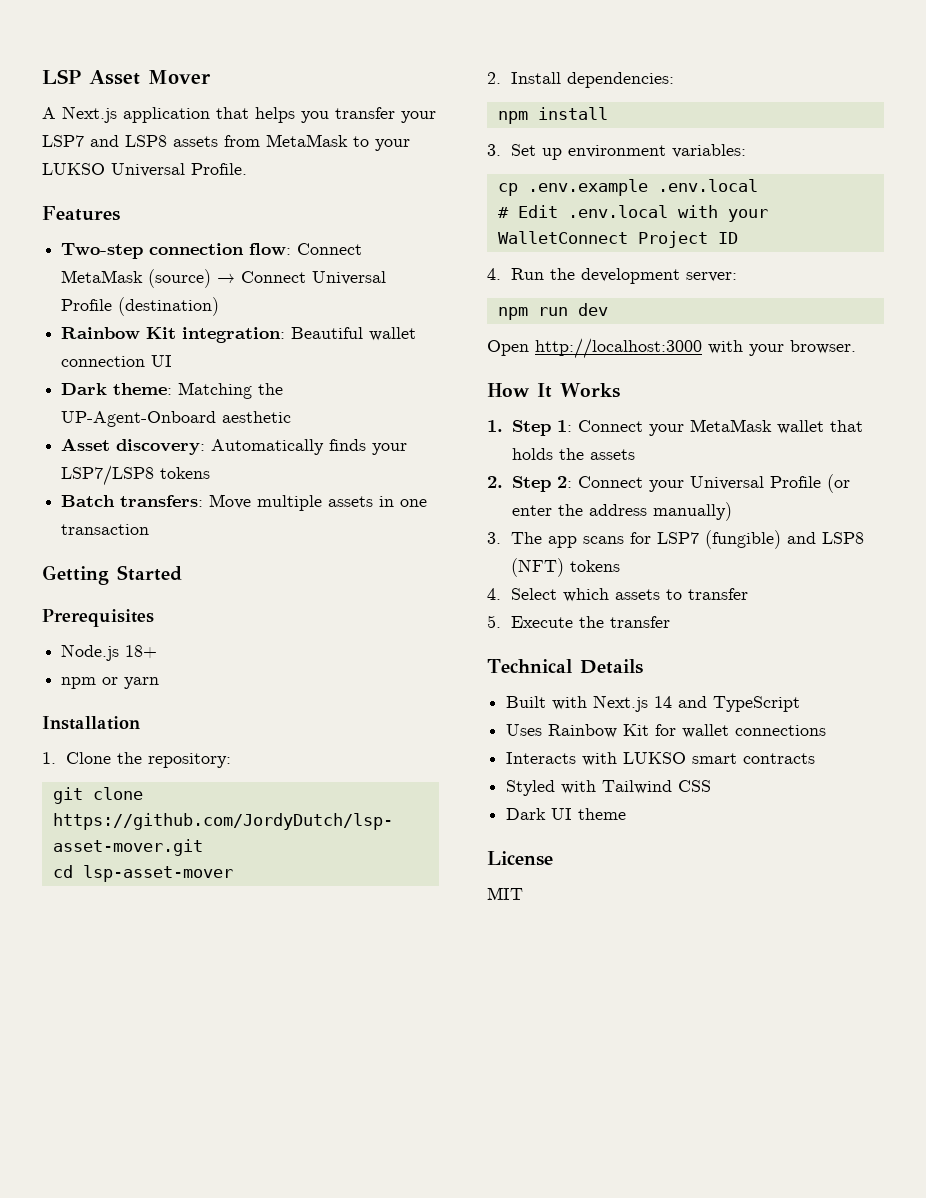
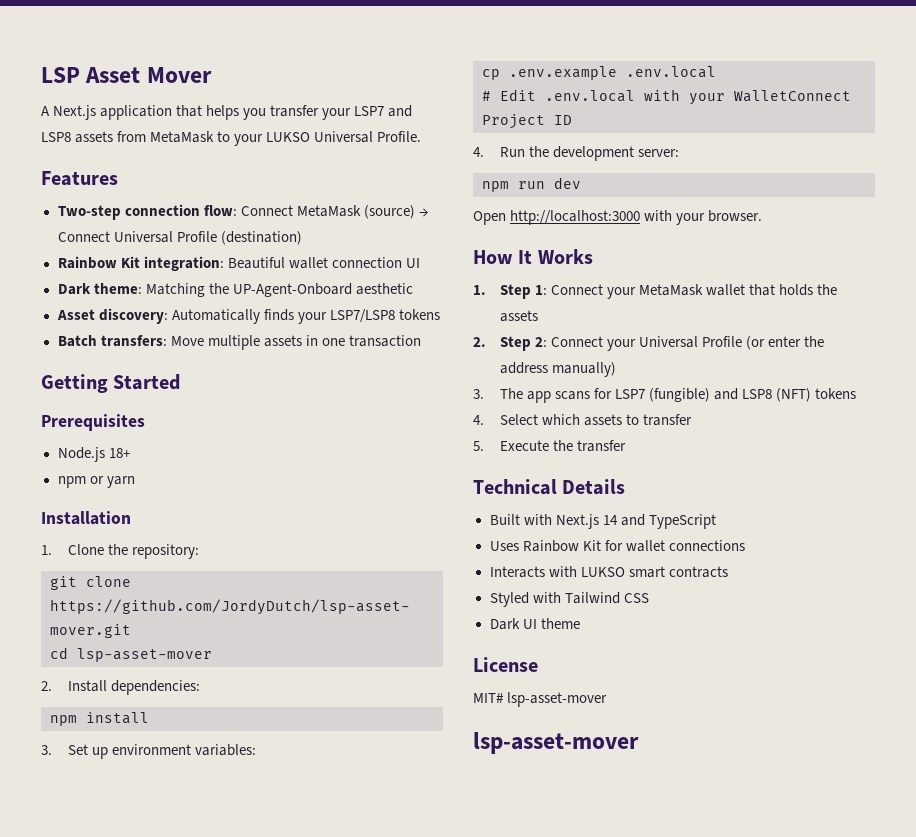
- MIT
+ MIT# lsp-asset-mover
+ lsp-asset-mover

